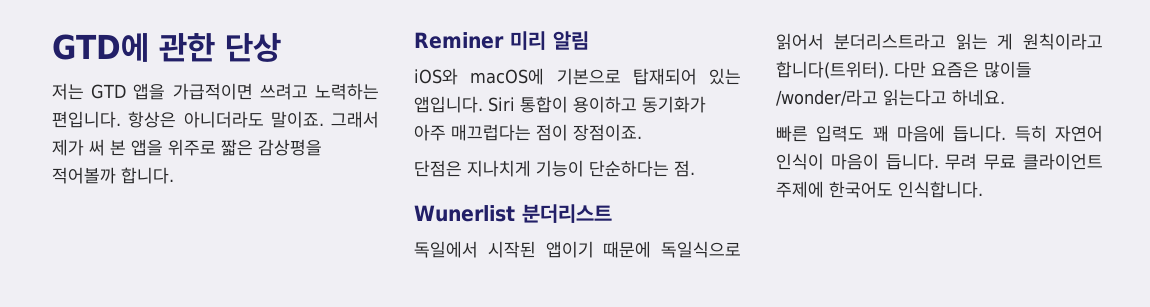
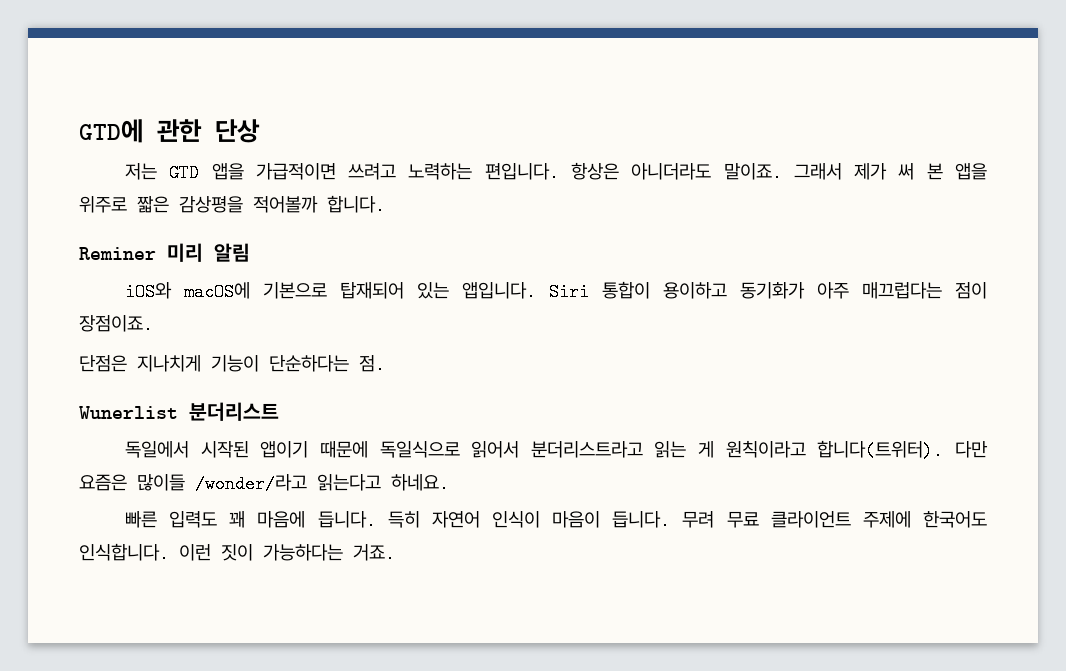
+ 이런 짓이 가능하다는 거죠.

